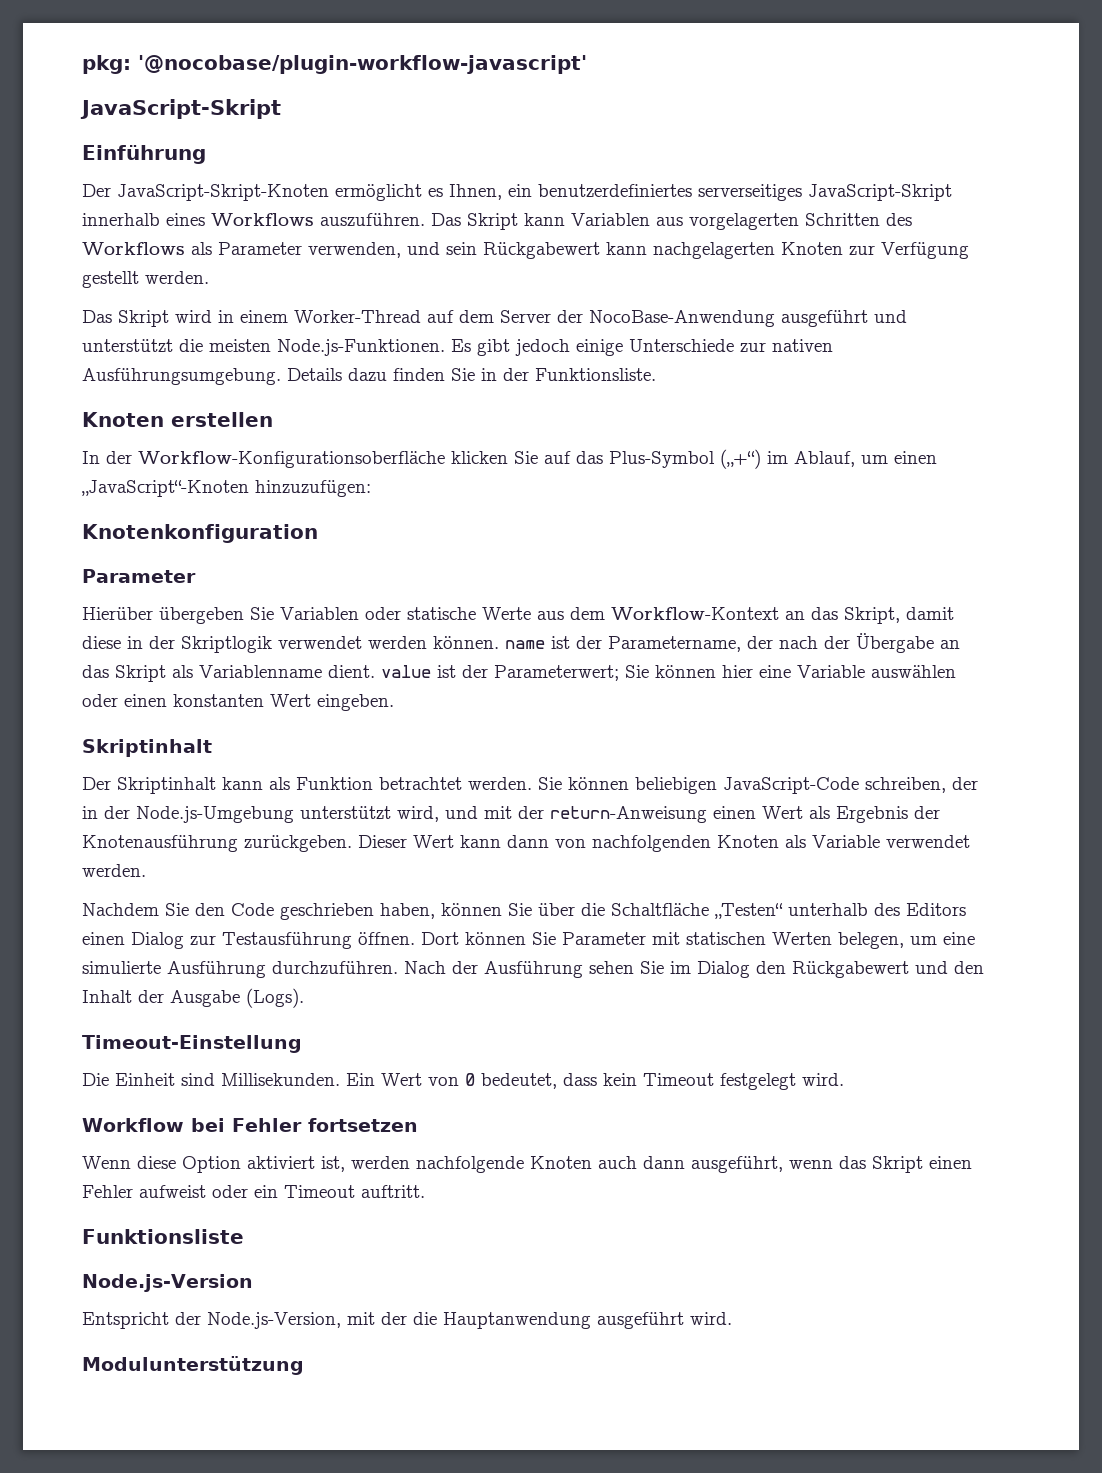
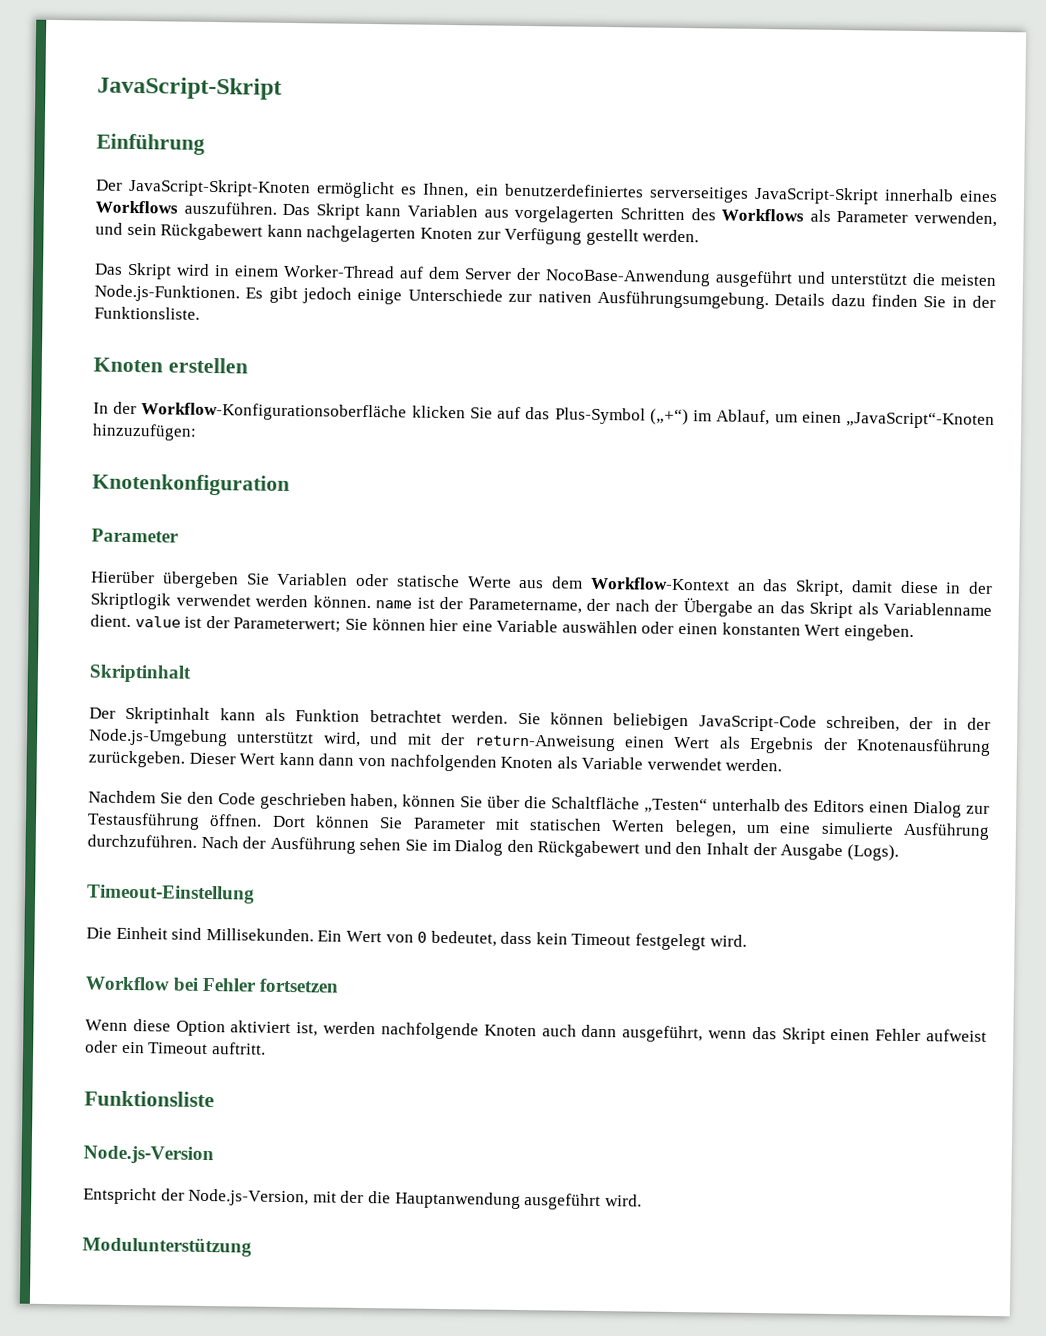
- pkg: '@nocobase/plugin-workflow-javascript'

